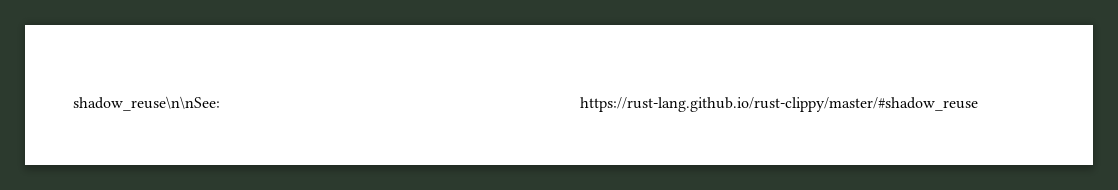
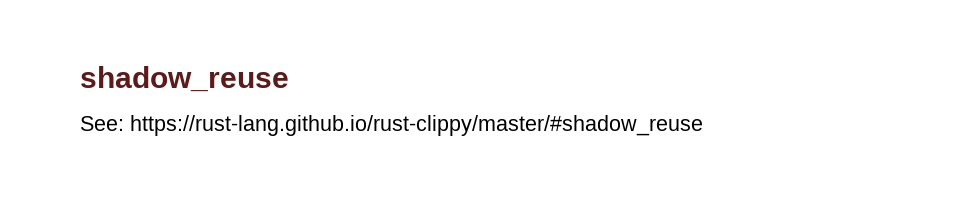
- shadow_reuse\n\nSee: https://rust-lang.github.io/rust-clippy/master/#shadow_reuse
+ shadow_reuse
+ See: https://rust-lang.github.io/rust-clippy/master/#shadow_reuse

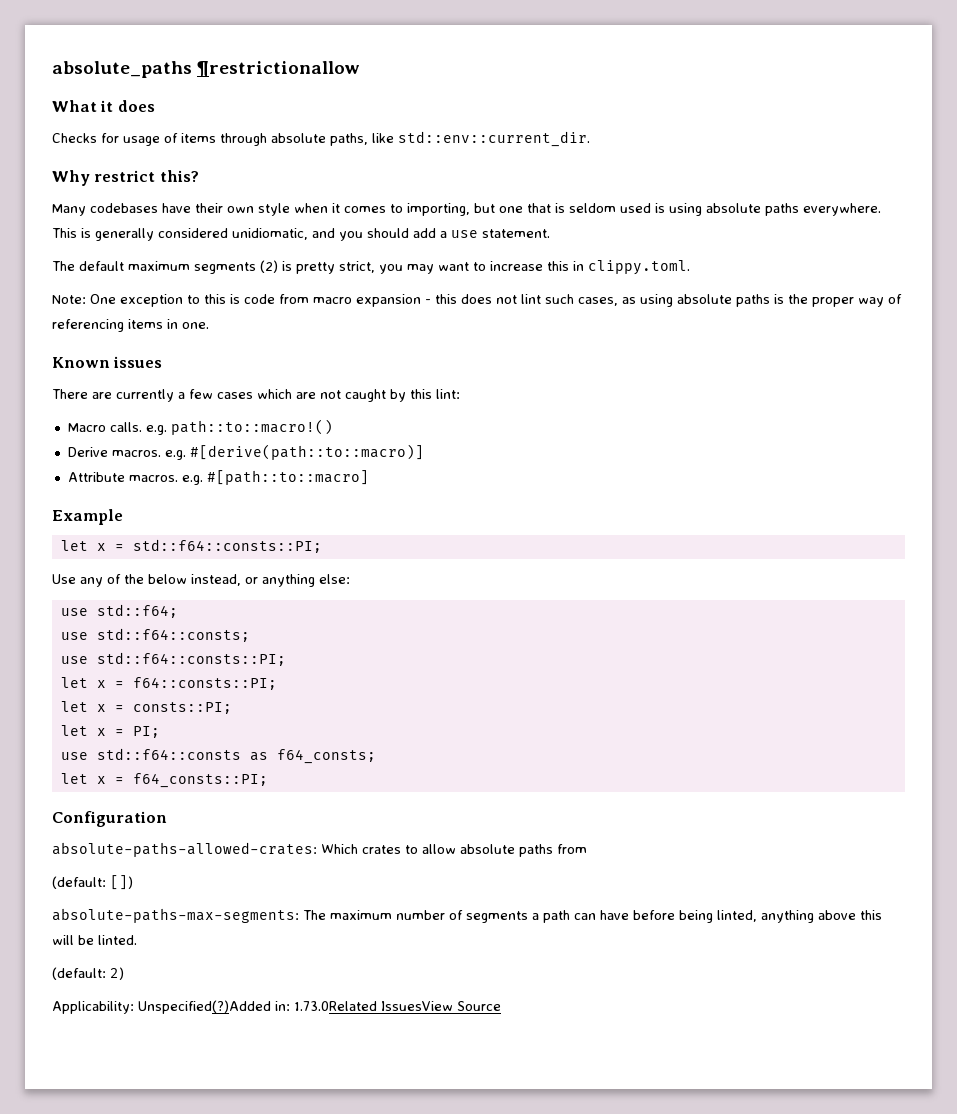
- shadow_reuse
- See: https://rust-lang.github.io/rust-clippy/master/#shadow_reuse
+ absolute_paths ¶restrictionallow
+ What it does
+ Checks for usage of items through absolute paths, like std::env::current_dir.
+ Why restrict this?
+ Many codebases have their own style when it comes to importing, but one that is seldom used is using absolute paths everywhere. This is generally considered unidiomatic, and you should add a use statement.
+ The default maximum segments (2) is pretty strict, you may want to increase this in clippy.toml.
+ Note: One exception to this is code from macro expansion - this does not lint such cases, as using absolute paths is the proper way of referencing items in one.
+ Known issues
+ There are currently a few cases which are not caught by this lint:
+ Macro calls. e.g. path::to::macro!()
+ Derive macros. e.g. #[derive(path::to::macro)]
+ Attribute macros. e.g. #[path::to::macro]
+ Example
+ let x = std::f64::consts::PI;
+ Use any of the below instead, or anything else:
+ use std::f64;
+ use std::f64::consts;
+ use std::f64::consts::PI;
+ let x = f64::consts::PI;
+ let x = consts::PI;
+ let x = PI;
+ use std::f64::consts as f64_consts;
+ let x = f64_consts::PI;
+ Configuration
+ absolute-paths-allowed-crates: Which crates to allow absolute paths from
+ (default: [])
+ absolute-paths-max-segments: The maximum number of segments a path can have before being linted, anything above this will be linted.
+ (default: 2)
+ Applicability: Unspecified(?)Added in: 1.73.0Related IssuesView Source

